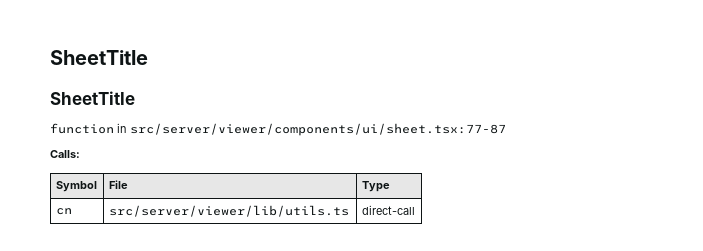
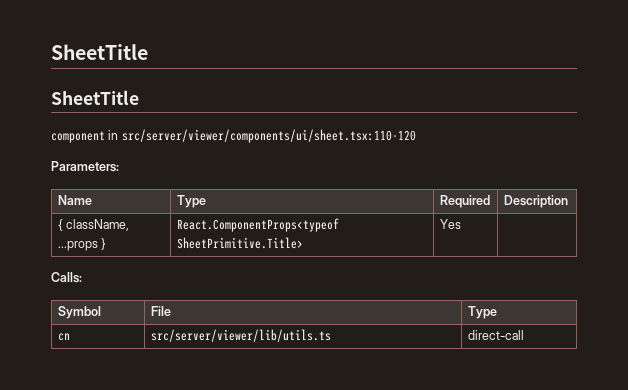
- function in src/server/viewer/components/ui/sheet.tsx:77-87
+ component in src/server/viewer/components/ui/sheet.tsx:110-120
+ Parameters:
+ Name | Type | Required | Description
+ { className, ...props } | React.ComponentProps<typeof SheetPrimitive.Title> | Yes |

